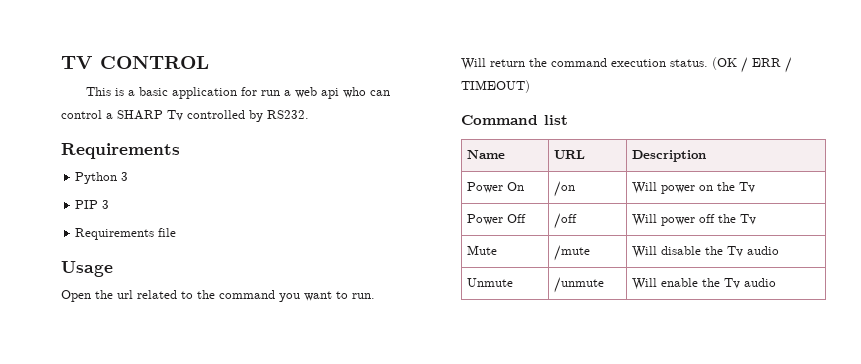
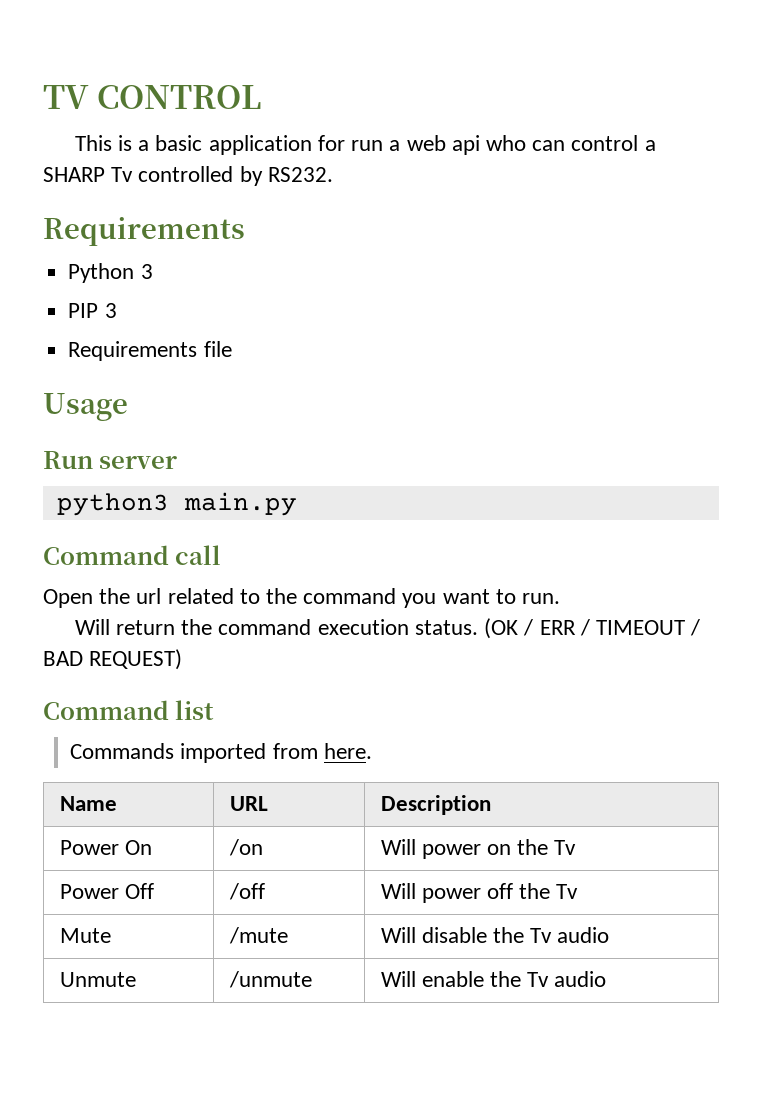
+ Run server
+ python3 main.py
+ Command call
- (OK / ERR / TIMEOUT)
+ (OK / ERR / TIMEOUT / BAD REQUEST)
  Command list
+ Commands imported from here.

